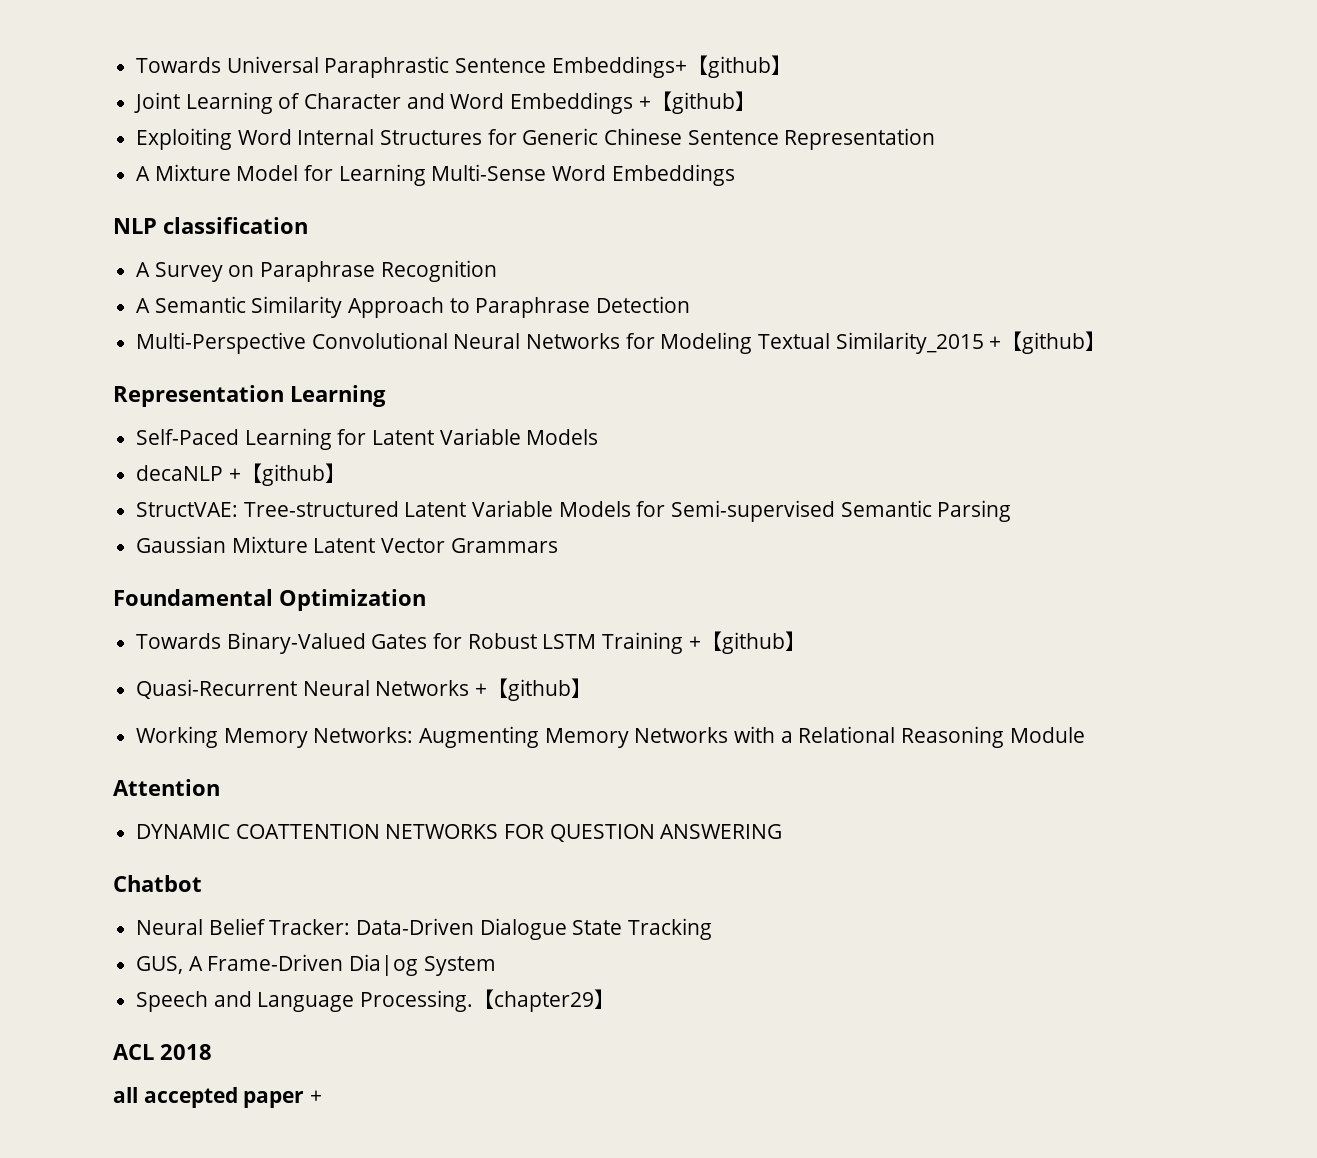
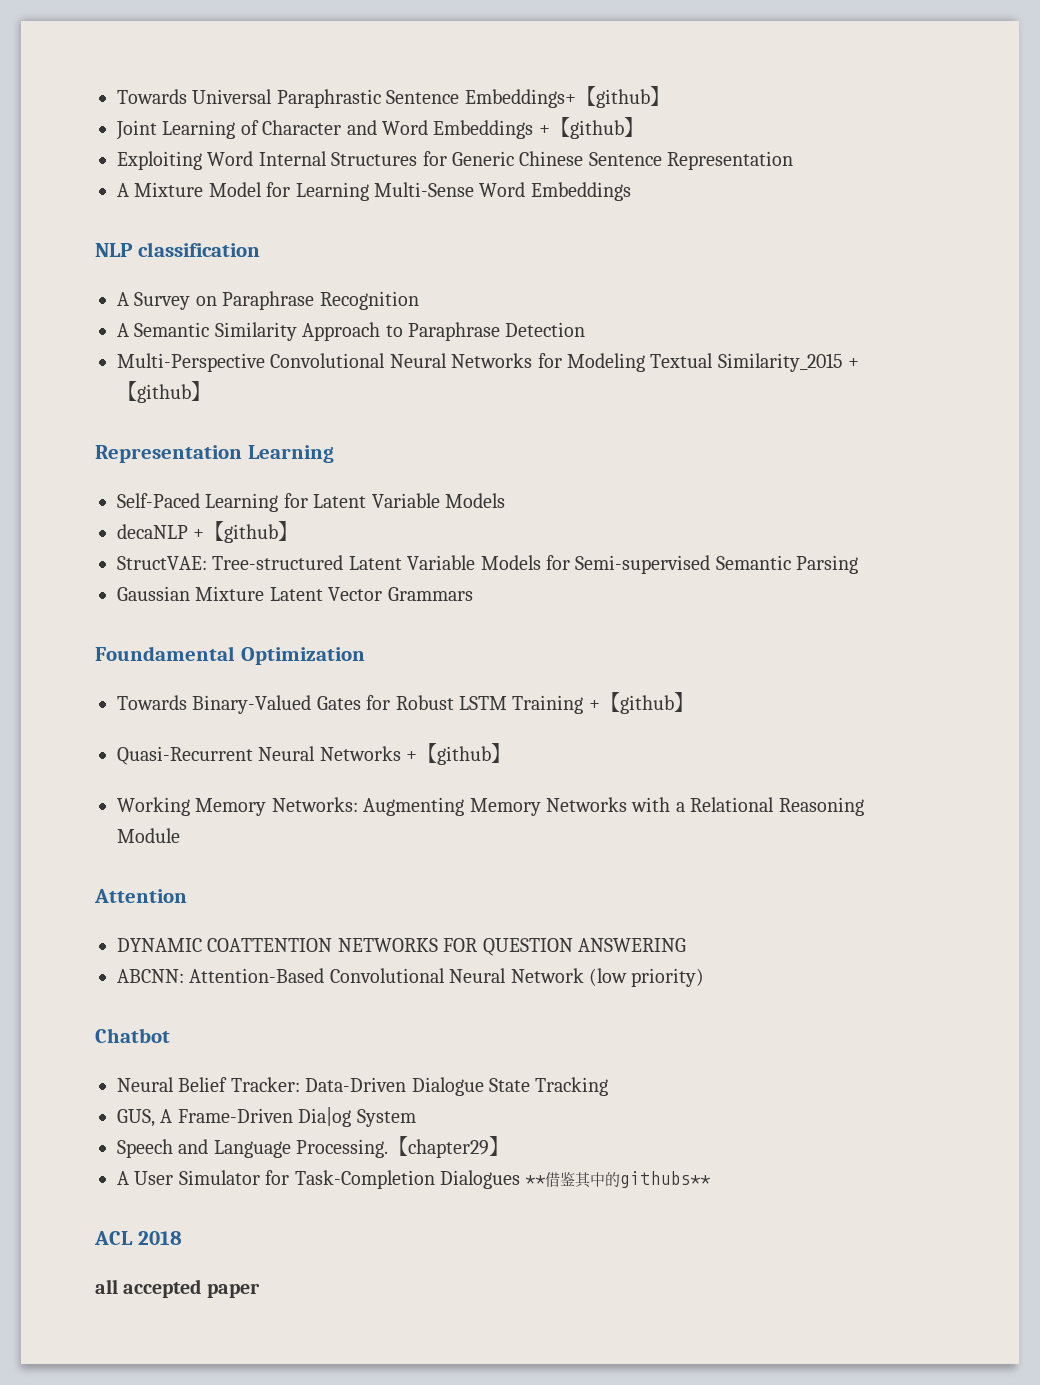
+ ABCNN: Attention-Based Convolutional Neural Network (low priority)
+ A User Simulator for Task-Completion Dialogues **借鉴其中的githubs**
- all accepted paper +
+ all accepted paper

